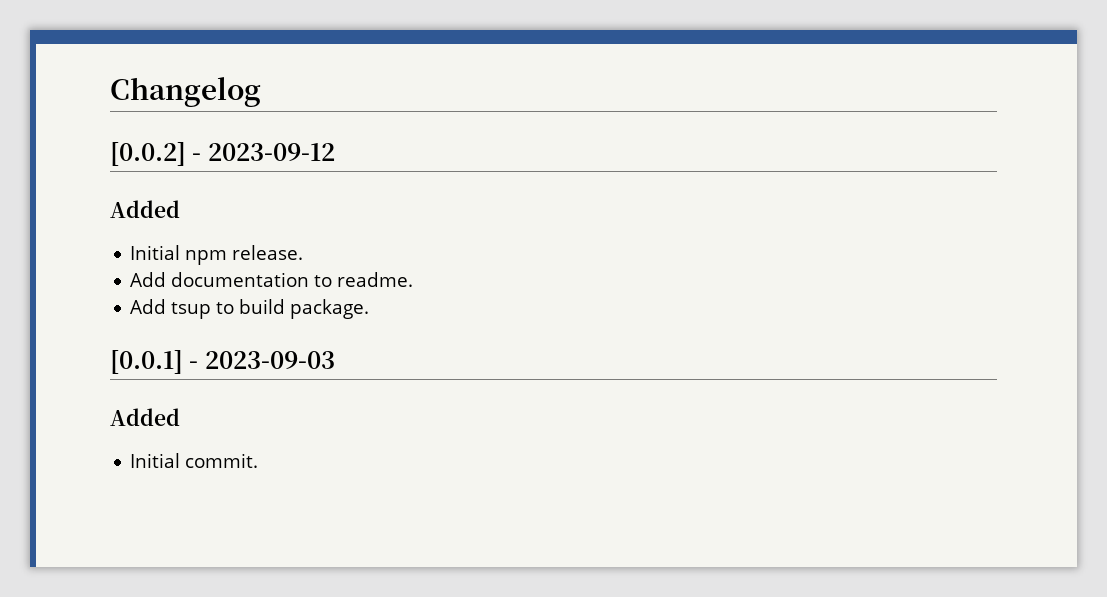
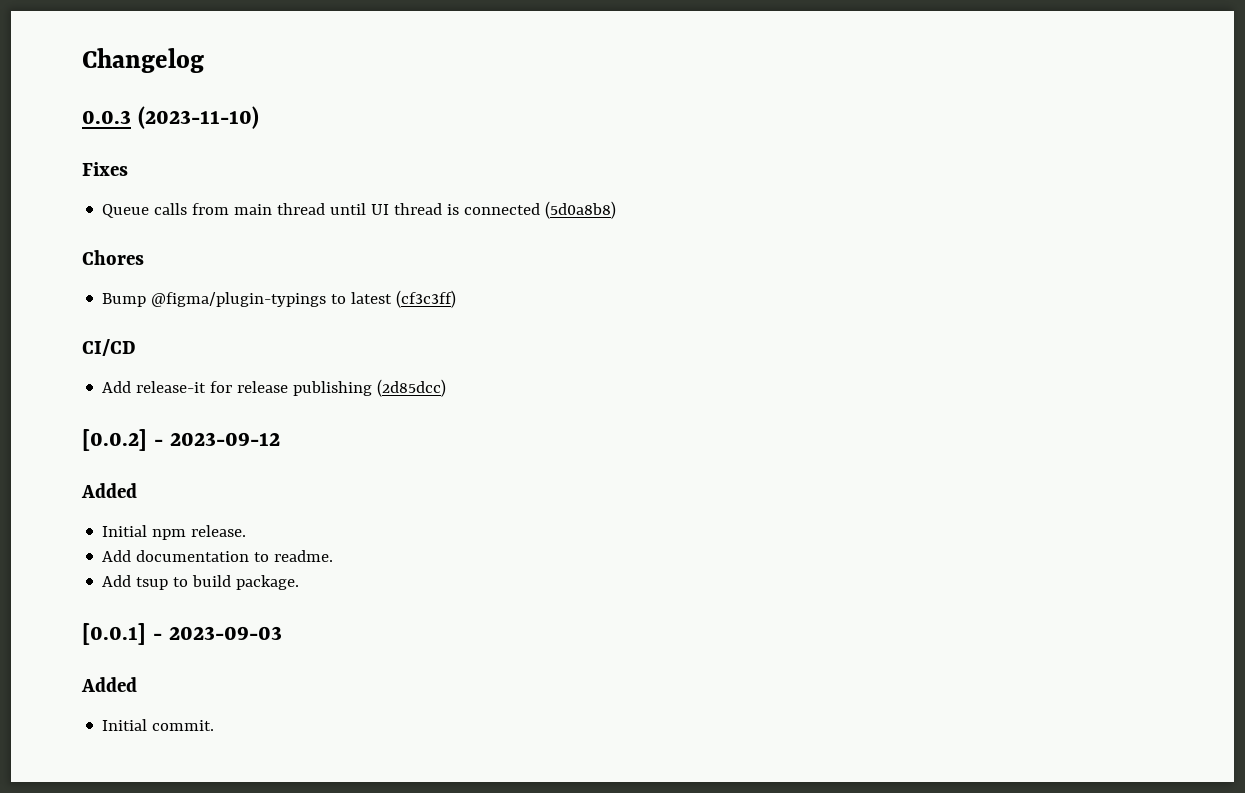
+ 0.0.3 (2023-11-10)
+ Fixes
+ Queue calls from main thread until UI thread is connected (5d0a8b8)
+ Chores
+ Bump @figma/plugin-typings to latest (cf3c3ff)
+ CI/CD
+ Add release-it for release publishing (2d85dcc)

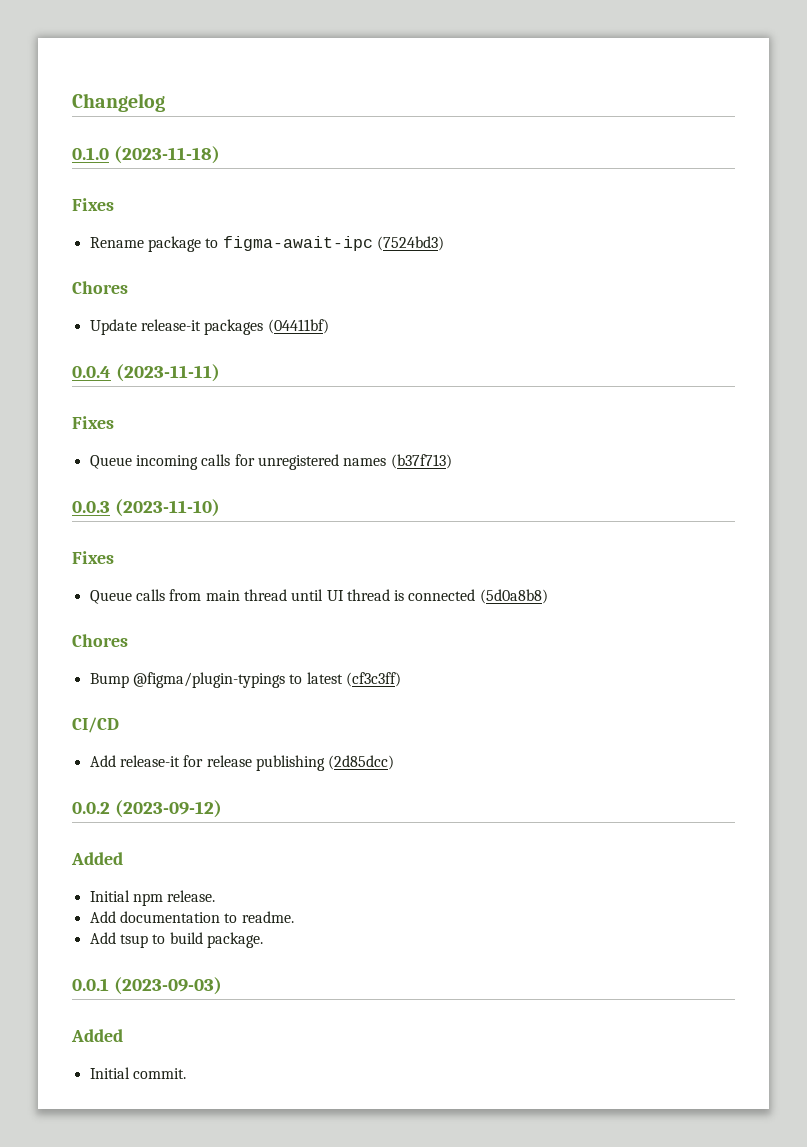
+ 0.1.0 (2023-11-18)
+ Fixes
+ Rename package to figma-await-ipc (7524bd3)
+ Chores
+ Update release-it packages (04411bf)
+ 0.0.4 (2023-11-11)
+ Fixes
+ Queue incoming calls for unregistered names (b37f713)
- [0.0.2] - 2023-09-12
+ 0.0.2 (2023-09-12)
- [0.0.1] - 2023-09-03
+ 0.0.1 (2023-09-03)

